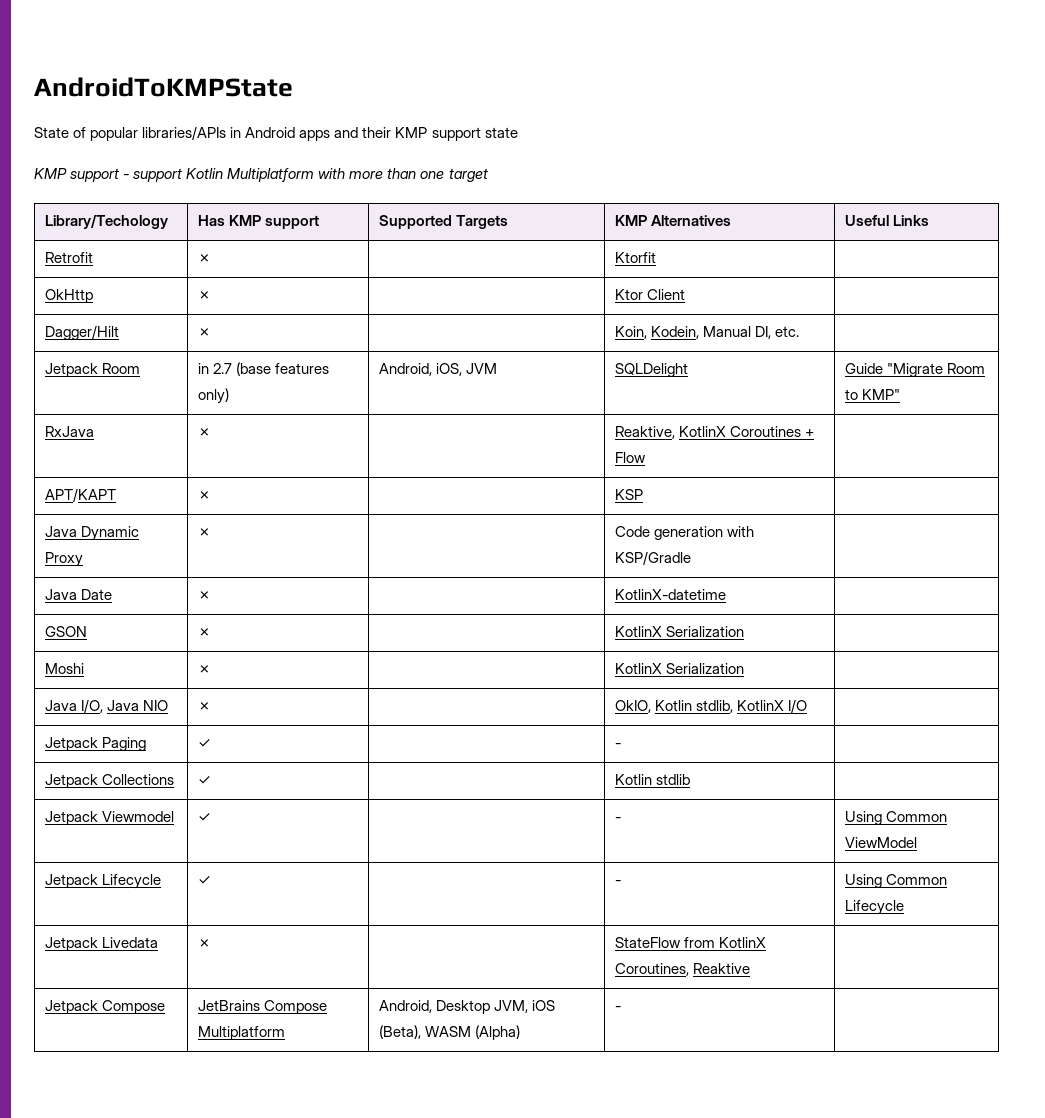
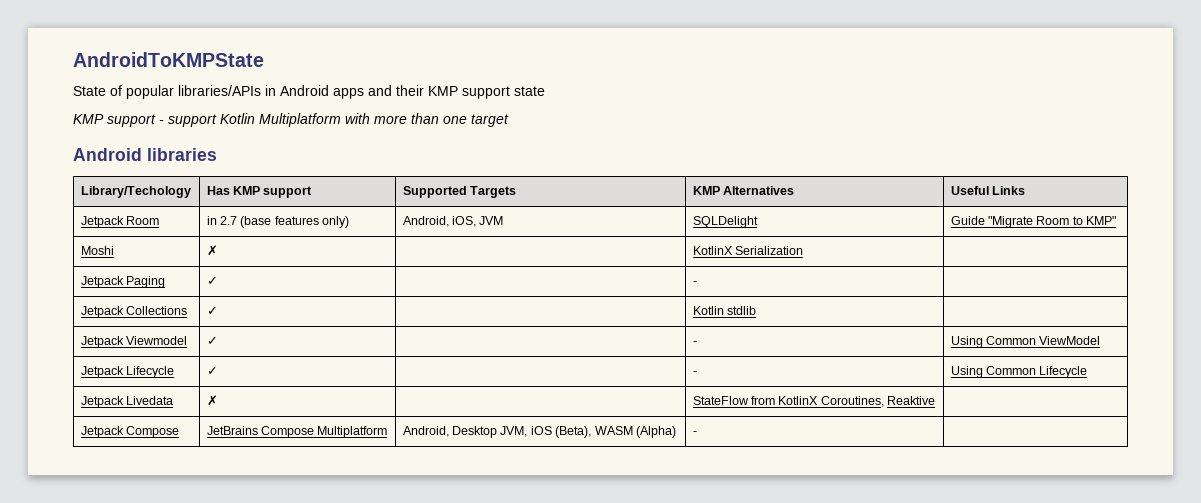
+ Android libraries
- Retrofit | ✗ | | Ktorfit |
- OkHttp | ✗ | | Ktor Client |
- Dagger/Hilt | ✗ | | Koin, Kodein, Manual DI, etc. |
- RxJava | ✗ | | Reaktive, KotlinX Coroutines + Flow |
- APT/KAPT | ✗ | | KSP |
- Java Dynamic Proxy | ✗ | | Code generation with KSP/Gradle |
- Java Date | ✗ | | KotlinX-datetime |
- GSON | ✗ | | KotlinX Serialization |
  Moshi | ✗ | | KotlinX Serialization |
- Java I/O, Java NIO | ✗ | | OkIO, Kotlin stdlib, KotlinX I/O |

